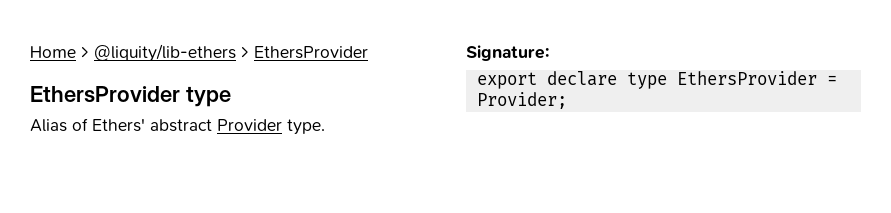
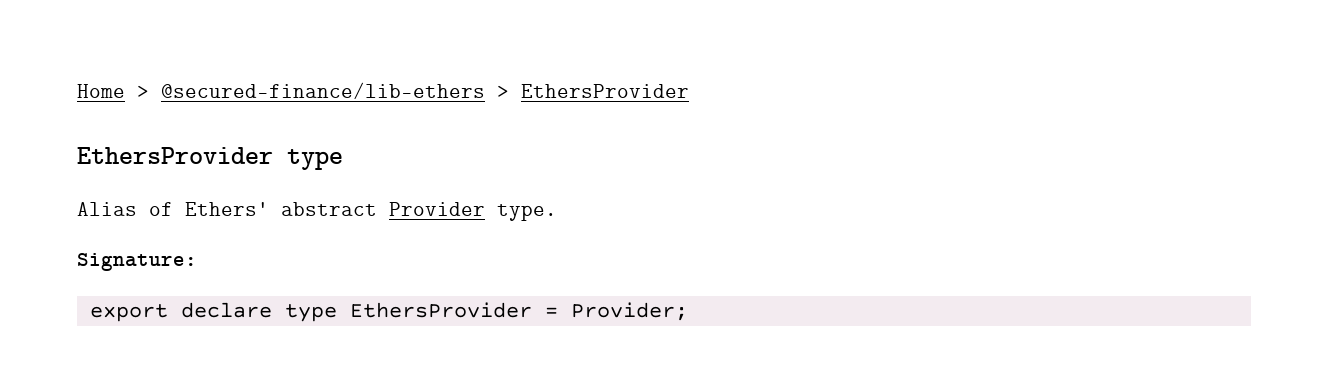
- Home > @liquity/lib-ethers > EthersProvider
+ Home > @secured-finance/lib-ethers > EthersProvider

